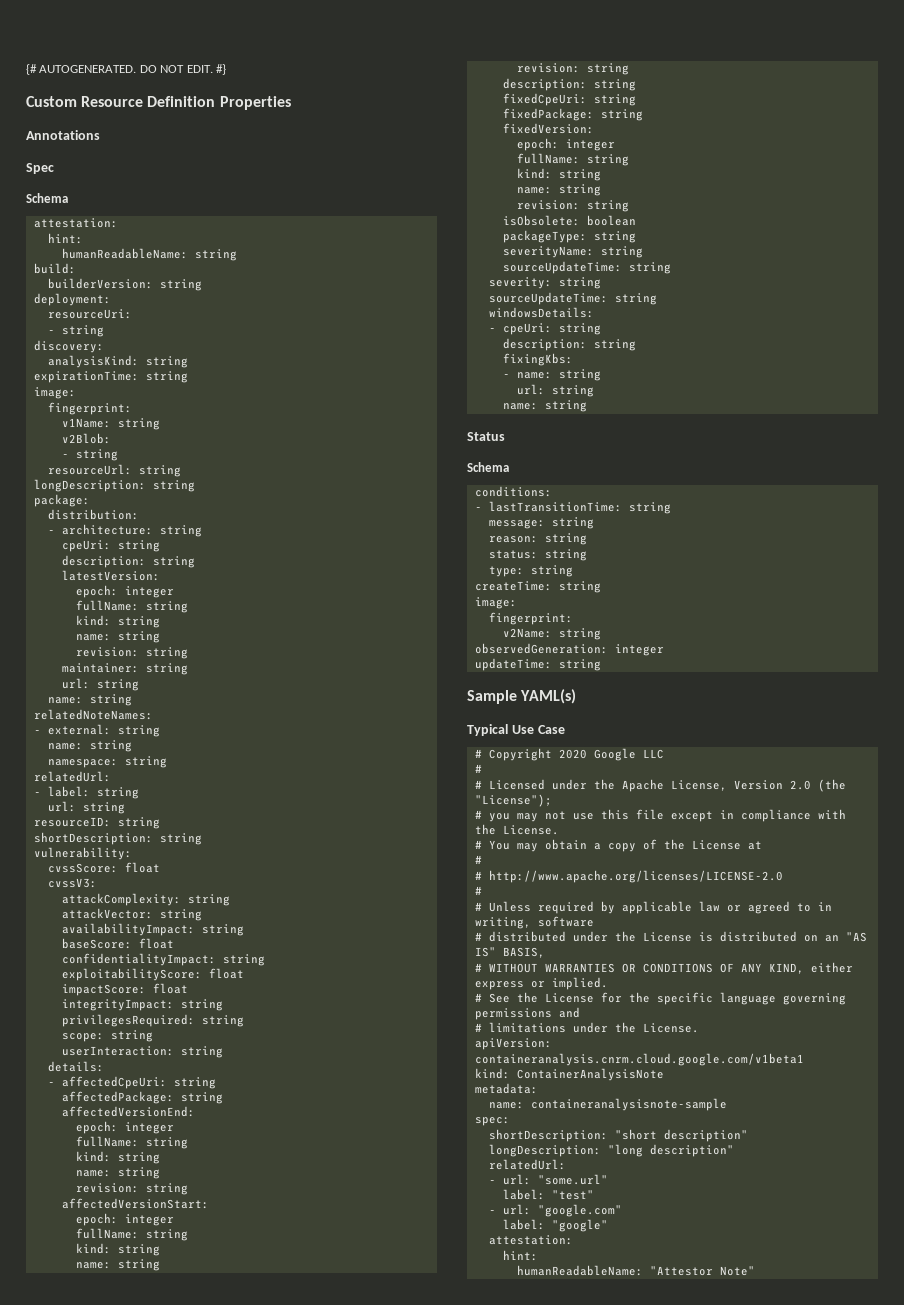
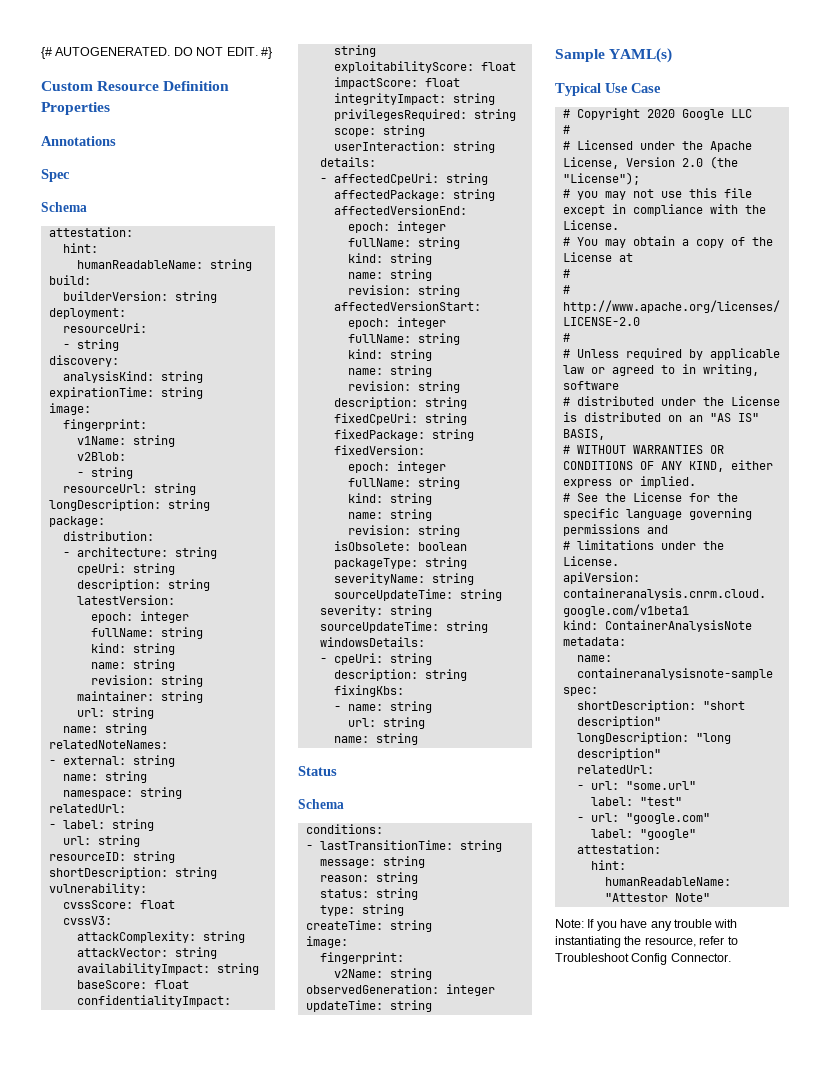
+ Note: If you have any trouble with instantiating the resource, refer to Troubleshoot Config Connector.

